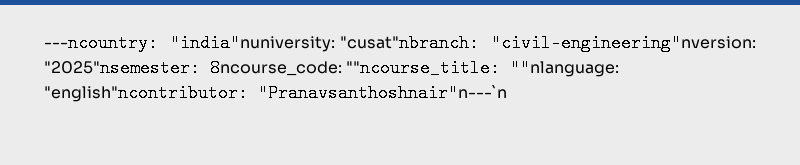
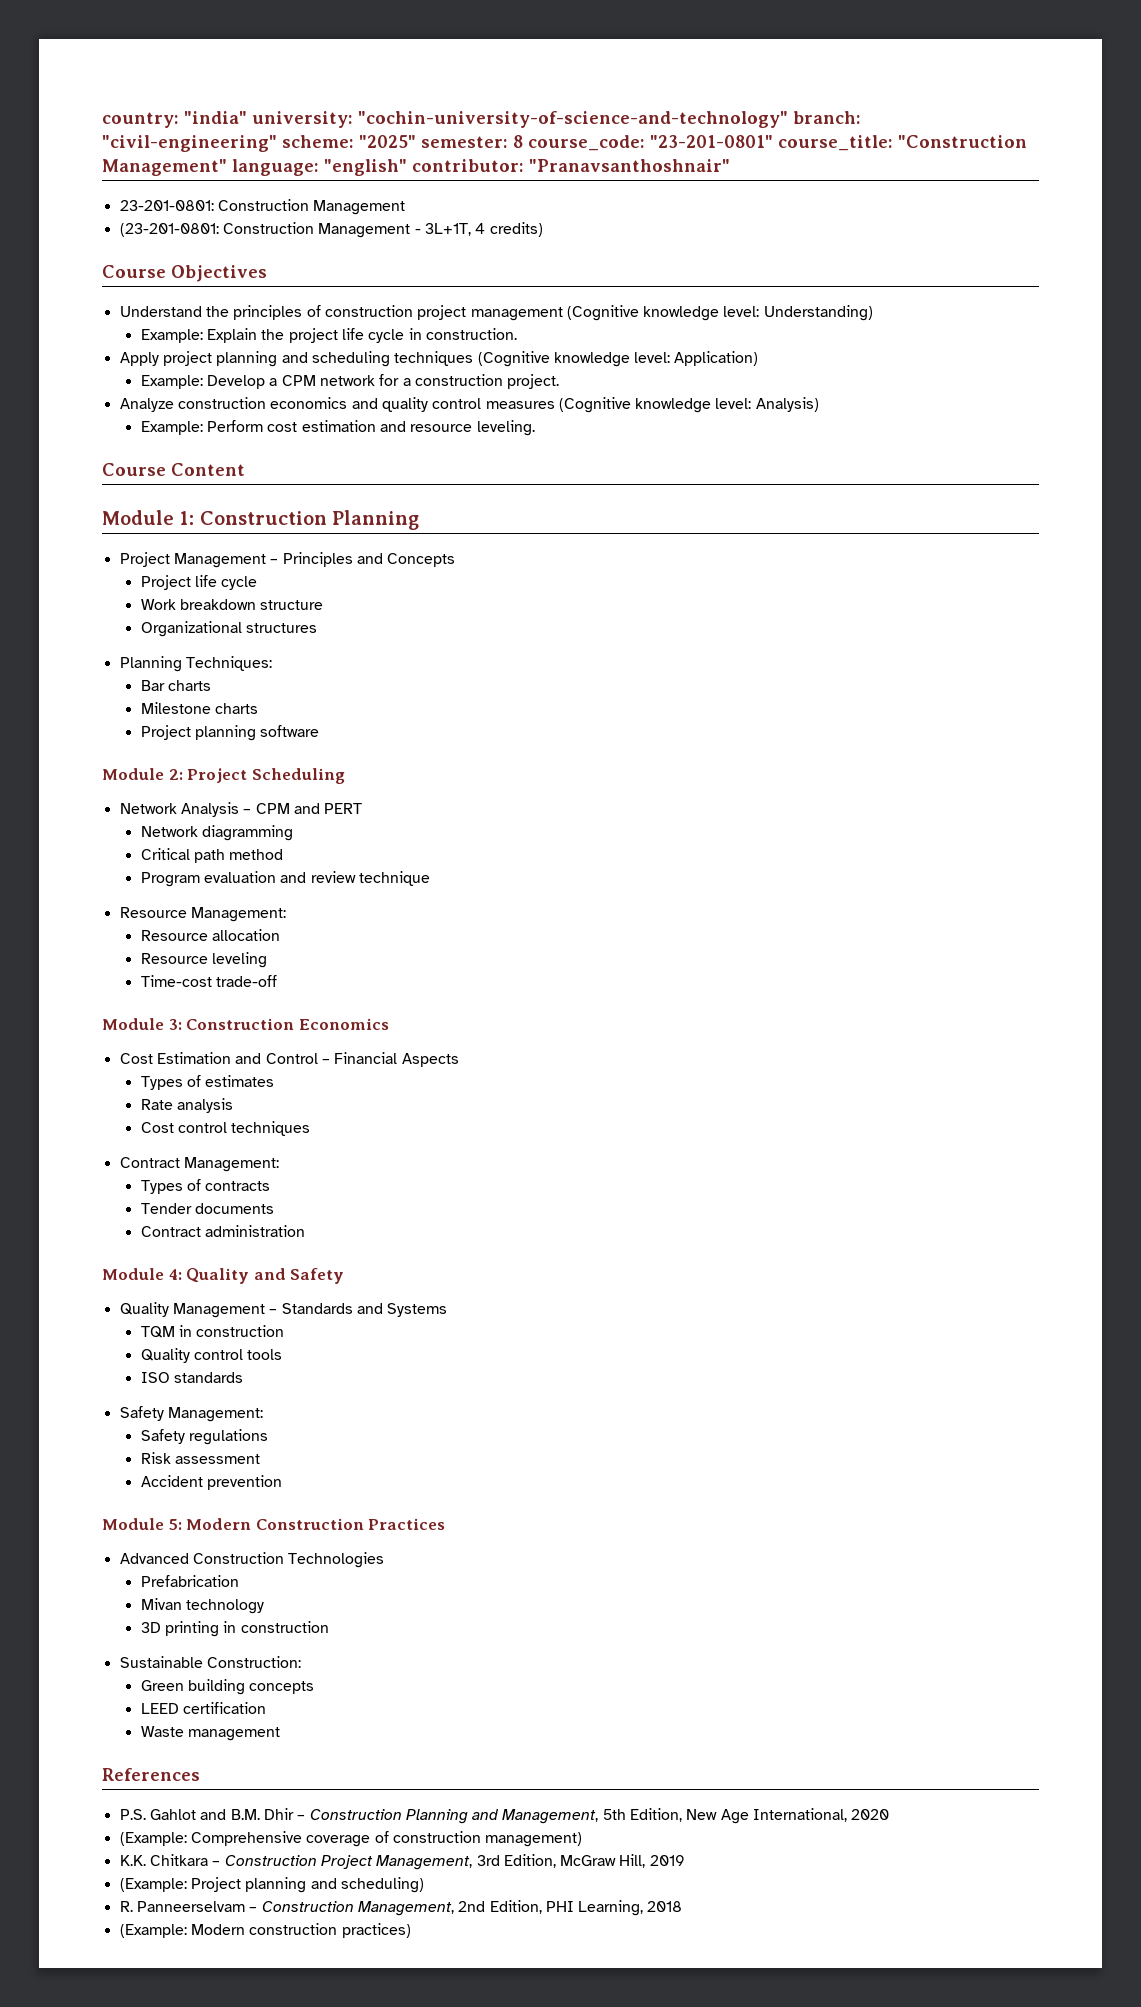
- ---ncountry: "india"nuniversity: "cusat"nbranch: "civil-engineering"nversion: "2025"nsemester: 8ncourse_code: ""ncourse_title: ""nlanguage: "english"ncontributor: "Pranavsanthoshnair"n---`n
+ country: "india" university: "cochin-university-of-science-and-technology" branch: "civil-engineering" scheme: "2025" semester: 8 course_code: "23-201-0801" course_title: "Construction Management" language: "english" contributor: "Pranavsanthoshnair"
+ 23-201-0801: Construction Management
+ (23-201-0801: Construction Management - 3L+1T, 4 credits)
+ Course Objectives
+ Understand the principles of construction project management (Cognitive knowledge level: Understanding)
+ Example: Explain the project life cycle in construction.
+ Apply project planning and scheduling techniques (Cognitive knowledge level: Application)
+ Example: Develop a CPM network for a construction project.
+ Analyze construction economics and quality control measures (Cognitive knowledge level: Analysis)
+ Example: Perform cost estimation and resource leveling.
+ Course Content
+ Module 1: Construction Planning
+ Project Management – Principles and Concepts
+ Project life cycle
+ Work breakdown structure
+ Organizational structures
+ Planning Techniques:
+ Bar charts
+ Milestone charts
+ Project planning software
+ Module 2: Project Scheduling
+ Network Analysis – CPM and PERT
+ Network diagramming
+ Critical path method
+ Program evaluation and review technique
+ Resource Management:
+ Resource allocation
+ Resource leveling
+ Time-cost trade-off
+ Module 3: Construction Economics
+ Cost Estimation and Control – Financial Aspects
+ Types of estimates
+ Rate analysis
+ Cost control techniques
+ Contract Management:
+ Types of contracts
+ Tender documents
+ Contract administration
+ Module 4: Quality and Safety
+ Quality Management – Standards and Systems
+ TQM in construction
+ Quality control tools
+ ISO standards
+ Safety Management:
+ Safety regulations
+ Risk assessment
+ Accident prevention
+ Module 5: Modern Construction Practices
+ Advanced Construction Technologies
+ Prefabrication
+ Mivan technology
+ 3D printing in construction
+ Sustainable Construction:
+ Green building concepts
+ LEED certification
+ Waste management
+ References
+ P.S. Gahlot and B.M. Dhir – Construction Planning and Management, 5th Edition, New Age International, 2020
+ (Example: Comprehensive coverage of construction management)
+ K.K. Chitkara – Construction Project Management, 3rd Edition, McGraw Hill, 2019
+ (Example: Project planning and scheduling)
+ R. Panneerselvam – Construction Management, 2nd Edition, PHI Learning, 2018
+ (Example: Modern construction practices)

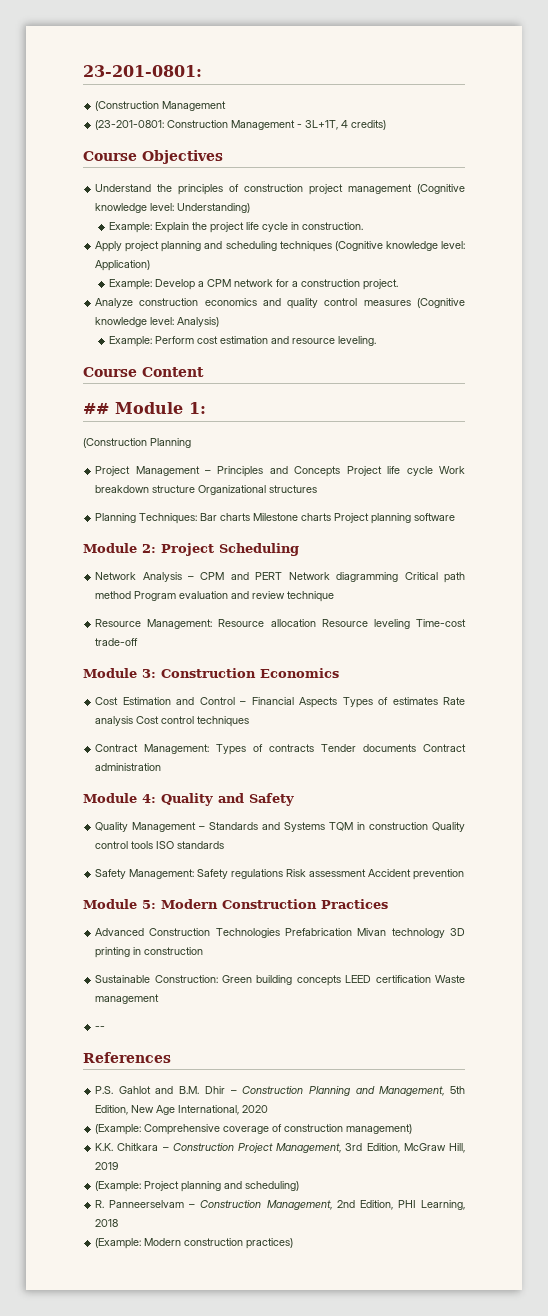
- country: "india" university: "cochin-university-of-science-and-technology" branch: "civil-engineering" scheme: "2025" semester: 8 course_code: "23-201-0801" course_title: "Construction Management" language: "english" contributor: "Pranavsanthoshnair"
- 23-201-0801: Construction Management
+ 23-201-0801:
+ (Construction Management
- Module 1: Construction Planning
+ ## Module 1:
+ (Construction Planning
- Project Management – Principles and Concepts
- Project life cycle
- Work breakdown structure
- Organizational structures
+ Project Management – Principles and Concepts Project life cycle Work breakdown structure Organizational structures
- Planning Techniques:
- Bar charts
- Milestone charts
- Project planning software
+ Planning Techniques: Bar charts Milestone charts Project planning software
- Network Analysis – CPM and PERT
- Network diagramming
- Critical path method
- Program evaluation and review technique
+ Network Analysis – CPM and PERT Network diagramming Critical path method Program evaluation and review technique
- Resource Management:
- Resource allocation
- Resource leveling
- Time-cost trade-off
+ Resource Management: Resource allocation Resource leveling Time-cost trade-off
- Cost Estimation and Control – Financial Aspects
- Types of estimates
- Rate analysis
- Cost control techniques
+ Cost Estimation and Control – Financial Aspects Types of estimates Rate analysis Cost control techniques
- Contract Management:
- Types of contracts
- Tender documents
- Contract administration
+ Contract Management: Types of contracts Tender documents Contract administration
- Quality Management – Standards and Systems
- TQM in construction
- Quality control tools
- ISO standards
+ Quality Management – Standards and Systems TQM in construction Quality control tools ISO standards
- Safety Management:
- Safety regulations
- Risk assessment
- Accident prevention
+ Safety Management: Safety regulations Risk assessment Accident prevention
- Advanced Construction Technologies
- Prefabrication
- Mivan technology
- 3D printing in construction
+ Advanced Construction Technologies Prefabrication Mivan technology 3D printing in construction
- Sustainable Construction:
- Green building concepts
- LEED certification
- Waste management
+ Sustainable Construction: Green building concepts LEED certification Waste management
+ --

